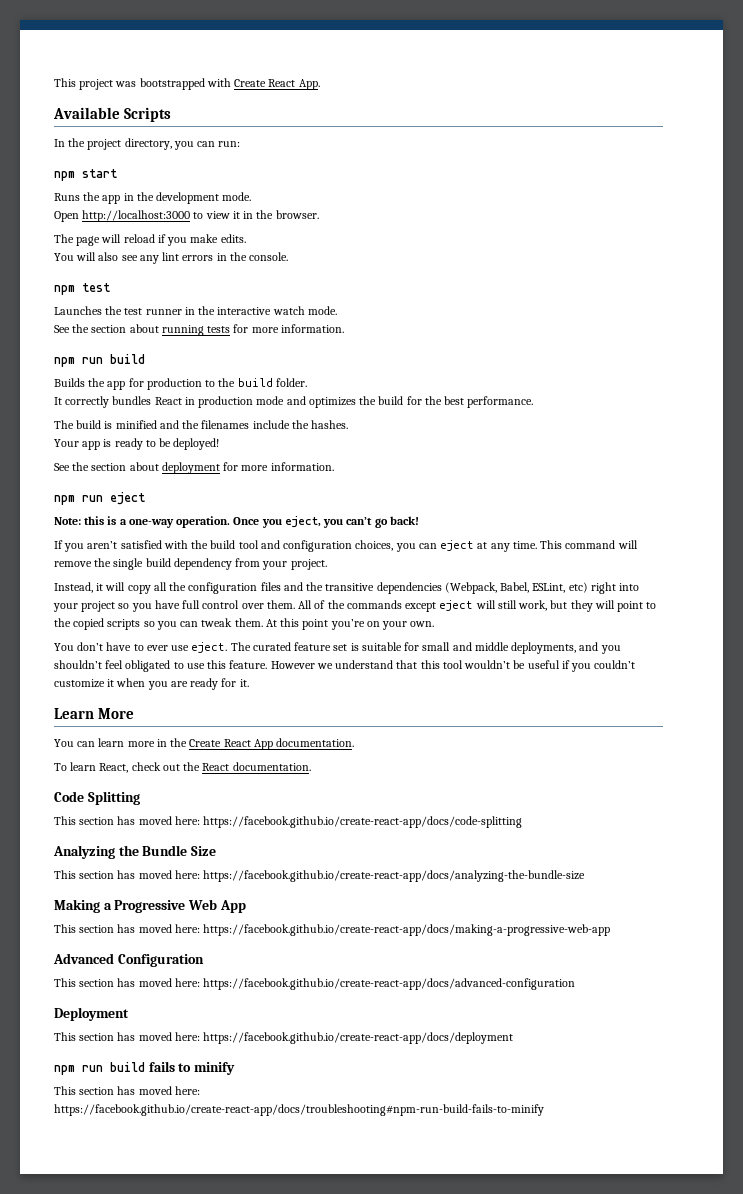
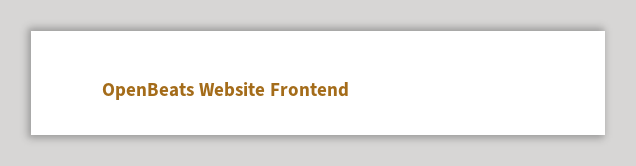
- This project was bootstrapped with Create React App.
- Available Scripts
- In the project directory, you can run:
- npm start
- Runs the app in the development mode.
- Open http://localhost:3000 to view it in the browser.
- The page will reload if you make edits.
- You will also see any lint errors in the console.
- npm test
- Launches the test runner in the interactive watch mode.
- See the section about running tests for more information.
- npm run build
- Builds the app for production to the build folder.
- It correctly bundles React in production mode and optimizes the build for the best performance.
- The build is minified and the filenames include the hashes.
- Your app is ready to be deployed!
- See the section about deployment for more information.
- npm run eject
- Note: this is a one-way operation. Once you eject, you can’t go back!
- If you aren’t satisfied with the build tool and configuration choices, you can eject at any time. This command will remove the single build dependency from your project.
- Instead, it will copy all the configuration files and the transitive dependencies (Webpack, Babel, ESLint, etc) right into your project so you have full control over them. All of the commands except eject will still work, but they will point to the copied scripts so you can tweak them. At this point you’re on your own.
- You don’t have to ever use eject. The curated feature set is suitable for small and middle deployments, and you shouldn’t feel obligated to use this feature. However we understand that this tool wouldn’t be useful if you couldn’t customize it when you are ready for it.
- Learn More
- You can learn more in the Create React App documentation.
- To learn React, check out the React documentation.
- Code Splitting
- This section has moved here: https://facebook.github.io/create-react-app/docs/code-splitting
- Analyzing the Bundle Size
- This section has moved here: https://facebook.github.io/create-react-app/docs/analyzing-the-bundle-size
- Making a Progressive Web App
- This section has moved here: https://facebook.github.io/create-react-app/docs/making-a-progressive-web-app
- Advanced Configuration
- This section has moved here: https://facebook.github.io/create-react-app/docs/advanced-configuration
- Deployment
- This section has moved here: https://facebook.github.io/create-react-app/docs/deployment
- npm run build fails to minify
- This section has moved here: https://facebook.github.io/create-react-app/docs/troubleshooting#npm-run-build-fails-to-minify
+ OpenBeats Website Frontend

